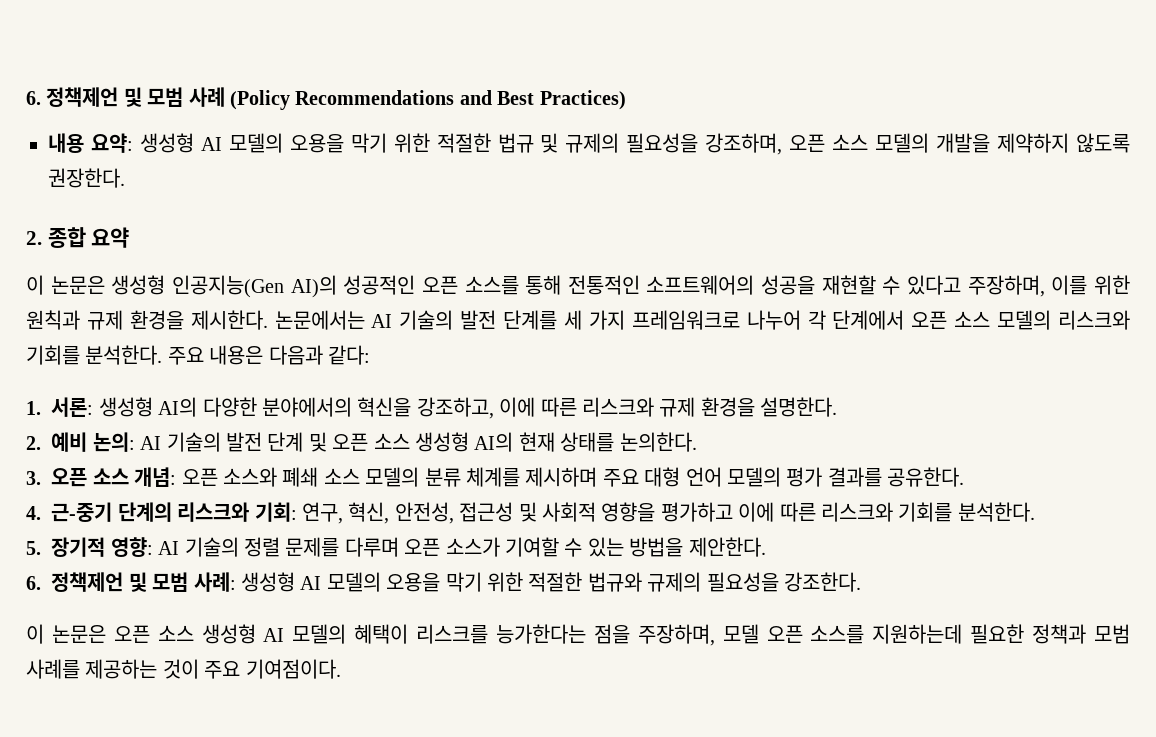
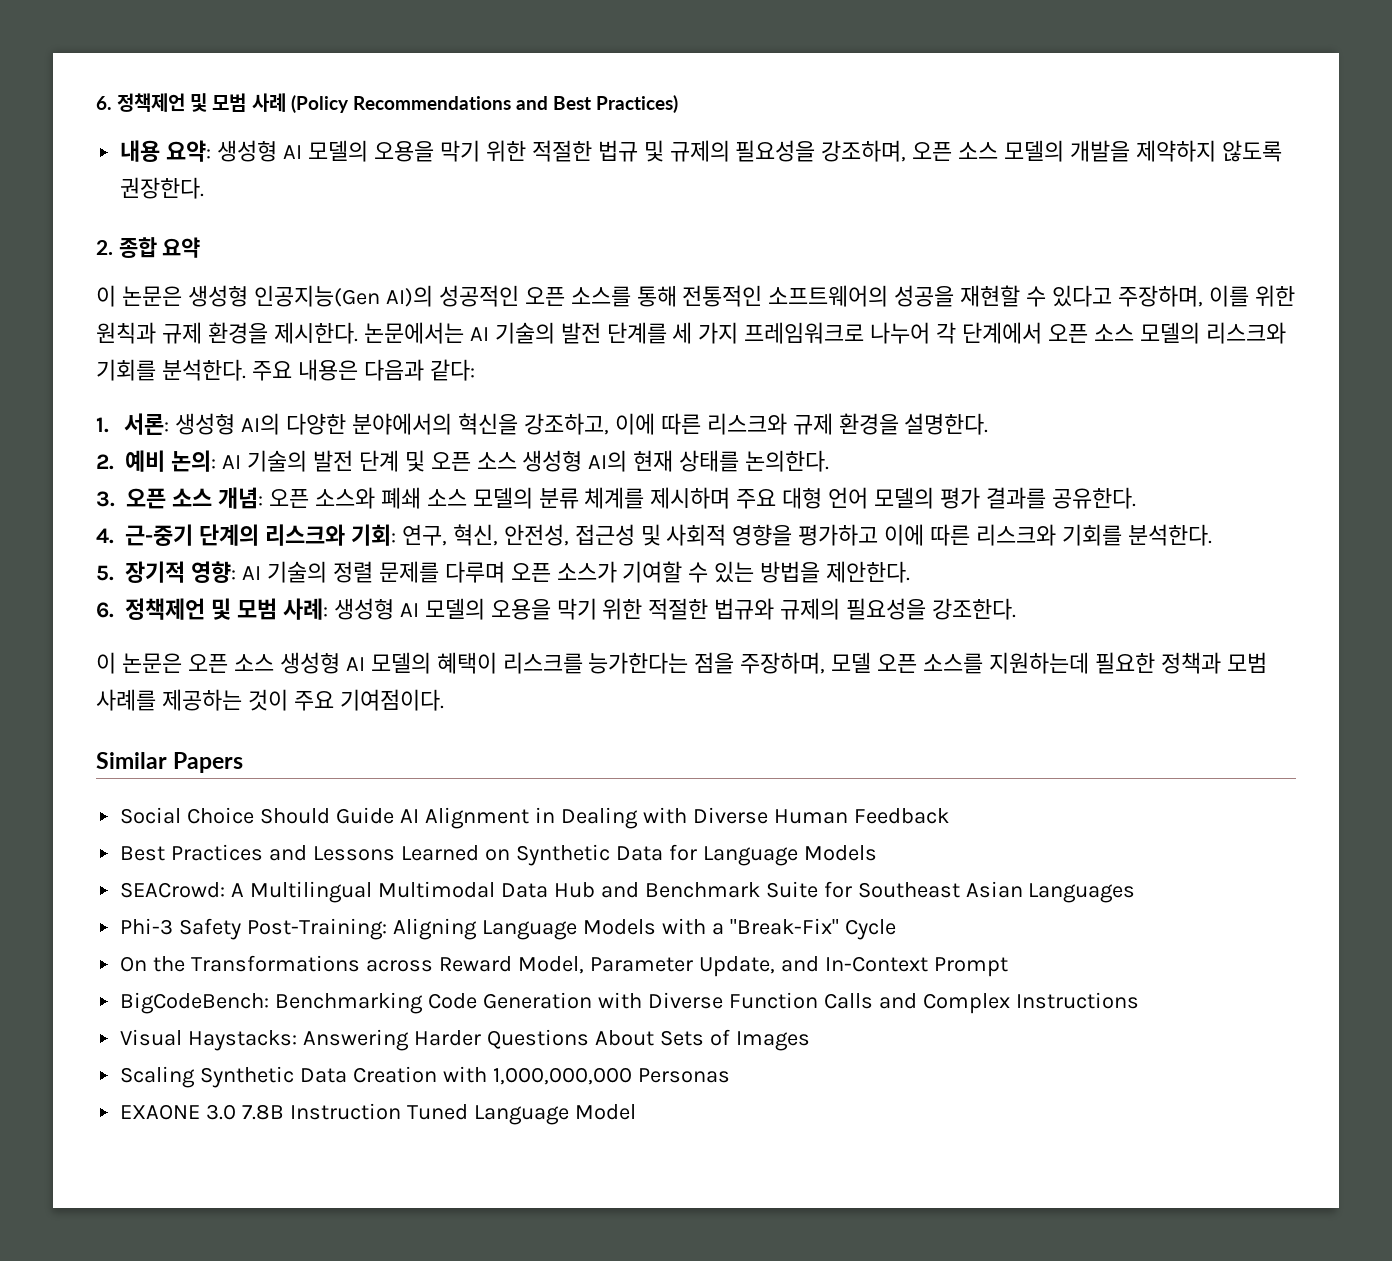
+ Similar Papers
+ Social Choice Should Guide AI Alignment in Dealing with Diverse Human Feedback
+ Best Practices and Lessons Learned on Synthetic Data for Language Models
+ SEACrowd: A Multilingual Multimodal Data Hub and Benchmark Suite for Southeast Asian Languages
+ Phi-3 Safety Post-Training: Aligning Language Models with a "Break-Fix" Cycle
+ On the Transformations across Reward Model, Parameter Update, and In-Context Prompt
+ BigCodeBench: Benchmarking Code Generation with Diverse Function Calls and Complex Instructions
+ Visual Haystacks: Answering Harder Questions About Sets of Images
+ Scaling Synthetic Data Creation with 1,000,000,000 Personas
+ EXAONE 3.0 7.8B Instruction Tuned Language Model

